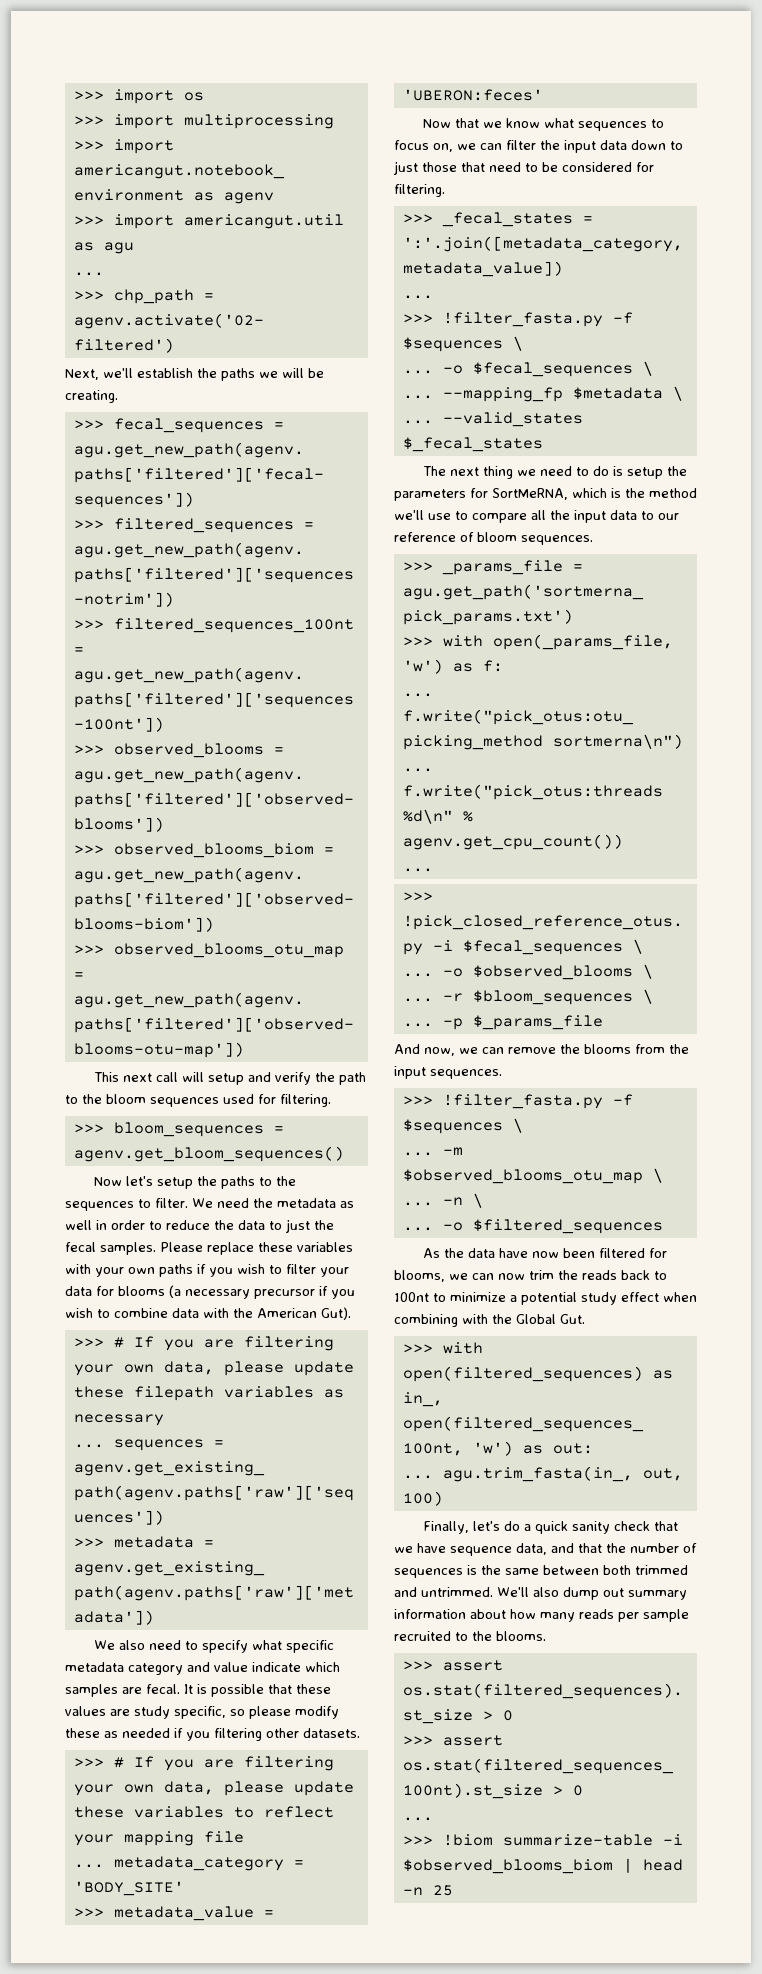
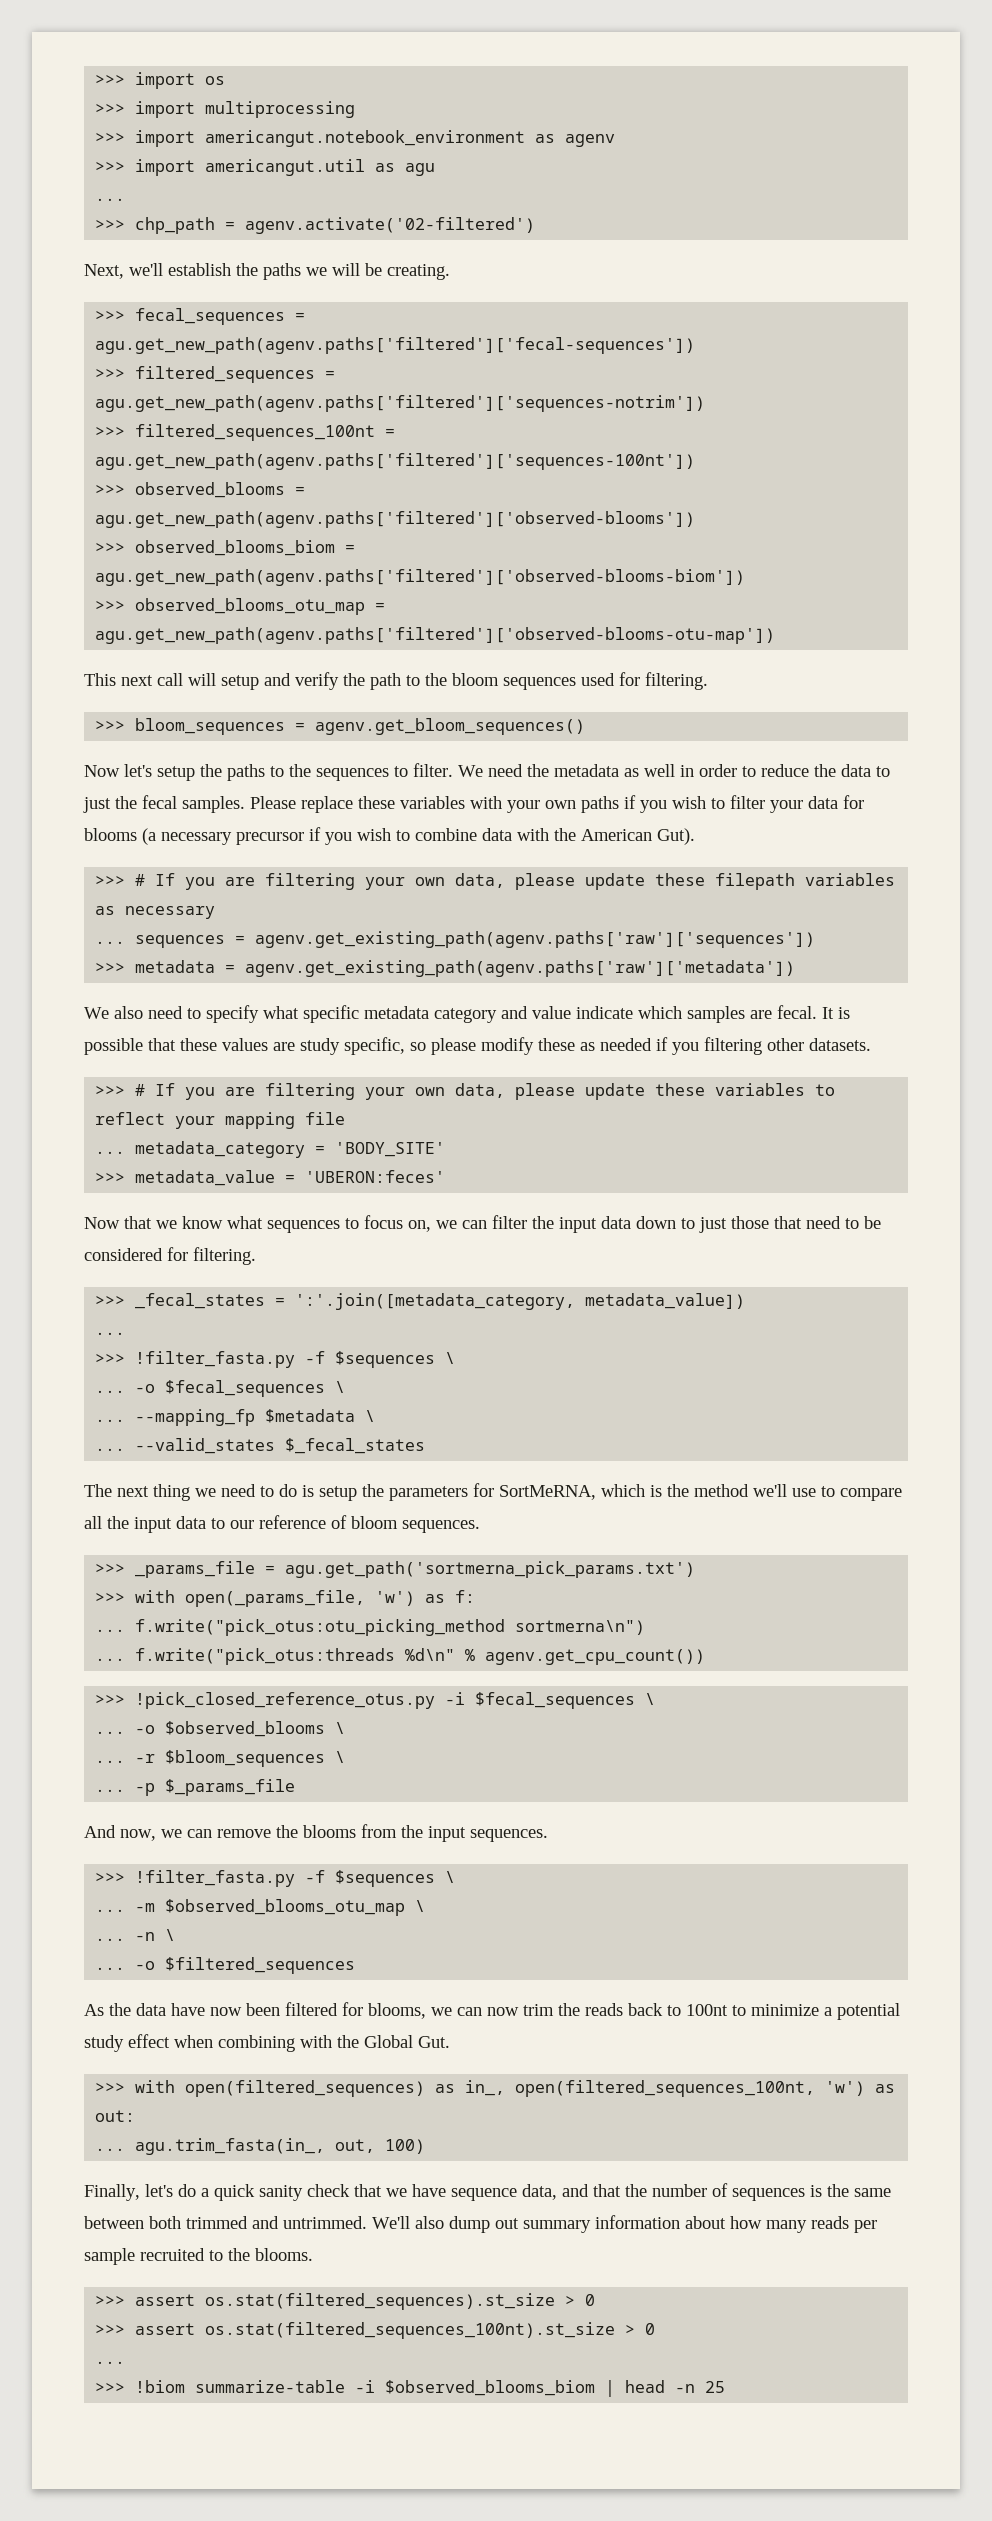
  ... f.write("pick_otus:threads %d\n" % agenv.get_cpu_count())
- ...

